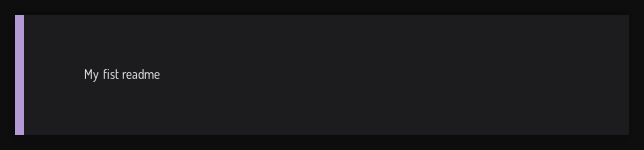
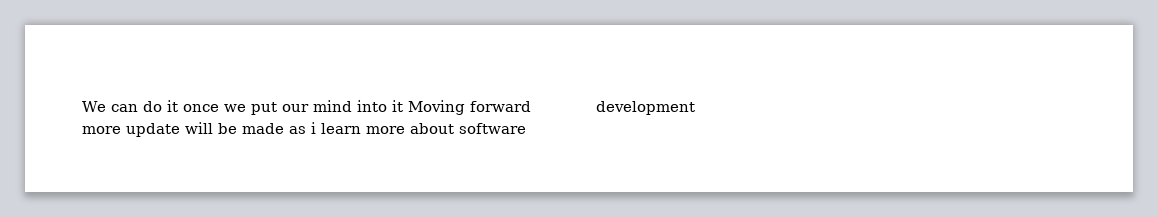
- My fist readme
+ We can do it once we put our mind into it Moving forward more update will be made as i learn more about software development

